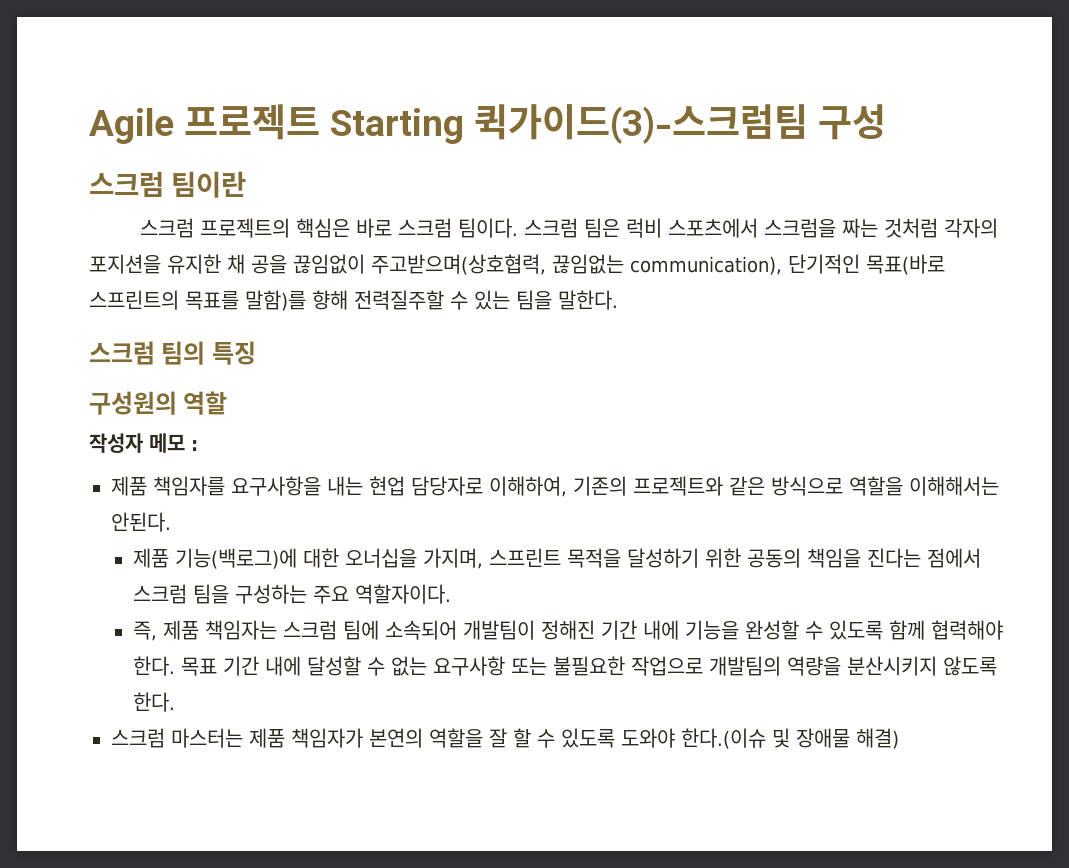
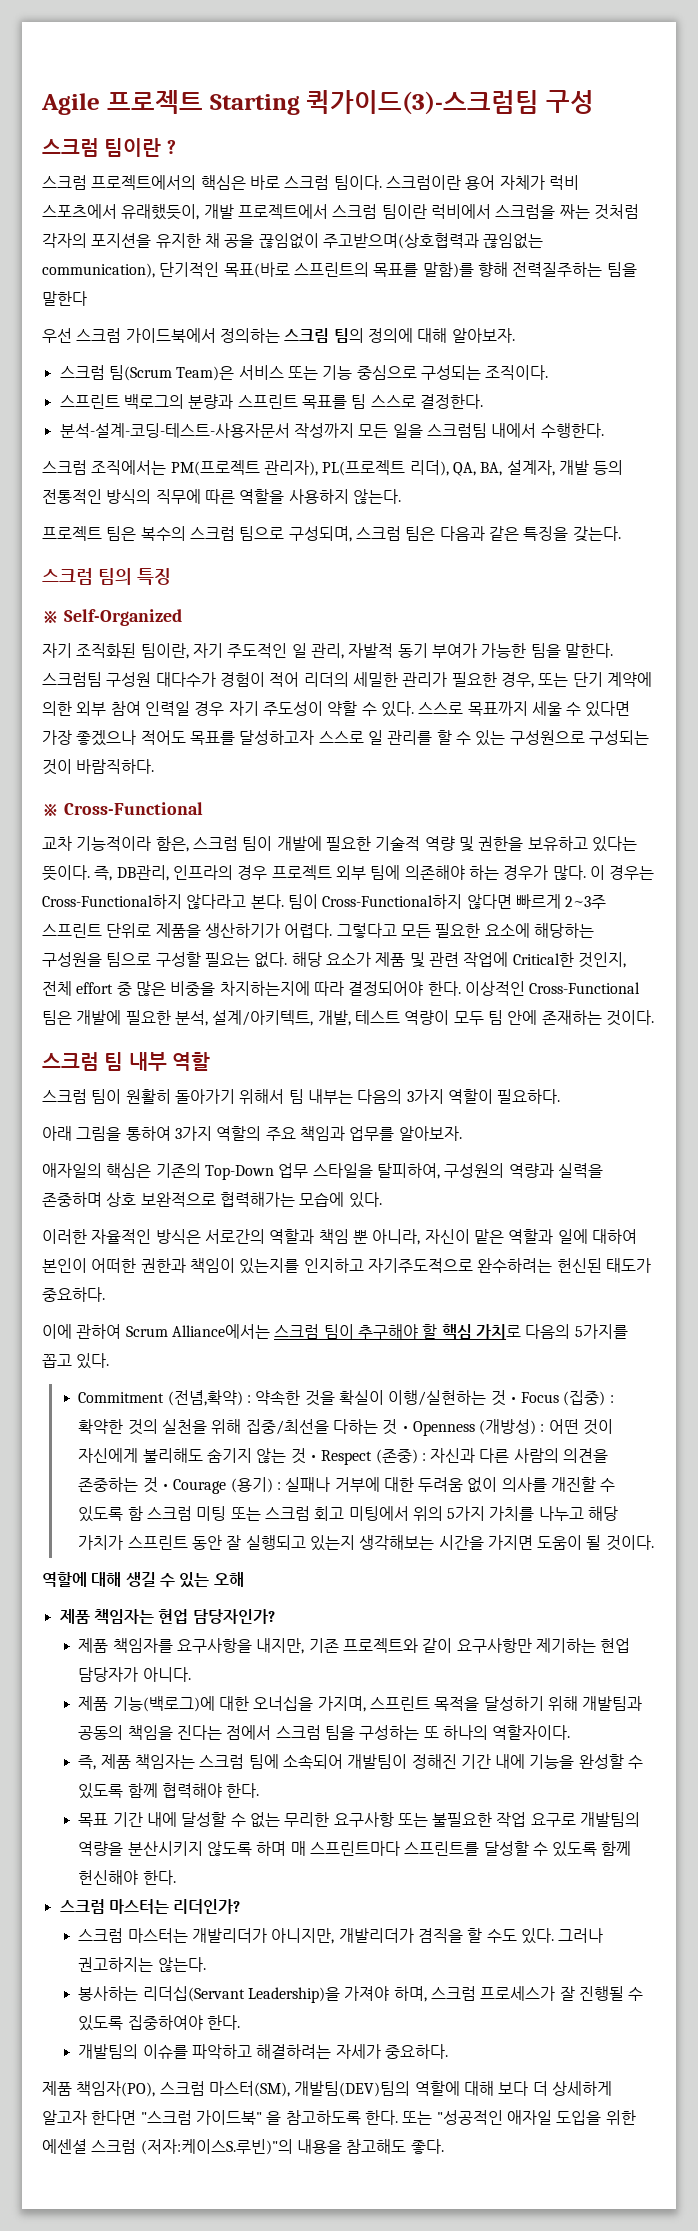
- 스크럼 팀이란
- 스크럼 프로젝트의 핵심은 바로 스크럼 팀이다.
+ 스크럼 팀이란 ?
+ 스크럼 프로젝트에서의 핵심은 바로 스크럼 팀이다.
- 스크럼 팀은 럭비 스포츠에서 스크럼을 짜는 것처럼 각자의 포지션을 유지한 채 공을 끊임없이 주고받으며(상호협력, 끊임없는 communication), 단기적인 목표(바로 스프린트의 목표를 말함)를 향해 전력질주할 수 있는 팀을 말한다.
+ 스크럼이란 용어 자체가 럭비 스포츠에서 유래했듯이, 개발 프로젝트에서 스크럼 팀이란 럭비에서 스크럼을 짜는 것처럼 각자의 포지션을 유지한 채 공을 끊임없이 주고받으며(상호협력과 끊임없는 communication), 단기적인 목표(바로 스프린트의 목표를 말함)를 향해 전력질주하는 팀을 말한다
+ 우선 스크럼 가이드북에서 정의하는 스크림 팀의 정의에 대해 알아보자.
+ 스크럼 팀(Scrum Team)은 서비스 또는 기능 중심으로 구성되는 조직이다.
+ 스프린트 백로그의 분량과 스프린트 목표를 팀 스스로 결정한다.
+ 분석-설계-코딩-테스트-사용자문서 작성까지 모든 일을 스크럼팀 내에서 수행한다.
+ 스크럼 조직에서는 PM(프로젝트 관리자), PL(프로젝트 리더), QA, BA, 설계자, 개발 등의 전통적인 방식의 직무에 따른 역할을 사용하지 않는다.
+ 프로젝트 팀은 복수의 스크럼 팀으로 구성되며, 스크럼 팀은 다음과 같은 특징을 갖는다.
  스크럼 팀의 특징
- 구성원의 역할
- 작성자 메모 :
- 제품 책임자를 요구사항을 내는 현업 담당자로 이해하여, 기존의 프로젝트와 같은 방식으로 역할을 이해해서는 안된다.
+ ※ Self-Organized
+ 자기 조직화된 팀이란, 자기 주도적인 일 관리, 자발적 동기 부여가 가능한 팀을 말한다. 스크럼팀 구성원 대다수가 경험이 적어 리더의 세밀한 관리가 필요한 경우, 또는 단기 계약에 의한 외부 참여 인력일 경우 자기 주도성이 약할 수 있다. 스스로 목표까지 세울 수 있다면 가장 좋겠으나 적어도 목표를 달성하고자 스스로 일 관리를 할 수 있는 구성원으로 구성되는 것이 바람직하다.
+ ※ Cross-Functional
+ 교차 기능적이라 함은, 스크럼 팀이 개발에 필요한 기술적 역량 및 권한을 보유하고 있다는 뜻이다. 즉, DB관리, 인프라의 경우 프로젝트 외부 팀에 의존해야 하는 경우가 많다. 이 경우는 Cross-Functional하지 않다라고 본다. 팀이 Cross-Functional하지 않다면 빠르게 2~3주 스프린트 단위로 제품을 생산하기가 어렵다. 그렇다고 모든 필요한 요소에 해당하는 구성원을 팀으로 구성할 필요는 없다. 해당 요소가 제품 및 관련 작업에 Critical한 것인지, 전체 effort 중 많은 비중을 차지하는지에 따라 결정되어야 한다. 이상적인 Cross-Functional 팀은 개발에 필요한 분석, 설계/아키텍트, 개발, 테스트 역량이 모두 팀 안에 존재하는 것이다.
+ 스크럼 팀 내부 역할
+ 스크럼 팀이 원활히 돌아가기 위해서 팀 내부는 다음의 3가지 역할이 필요하다.
+ 아래 그림을 통하여 3가지 역할의 주요 책임과 업무를 알아보자.
+ 애자일의 핵심은 기존의 Top-Down 업무 스타일을 탈피하여, 구성원의 역량과 실력을 존중하며 상호 보완적으로 협력해가는 모습에 있다.
+ 이러한 자율적인 방식은 서로간의 역할과 책임 뿐 아니라, 자신이 맡은 역할과 일에 대하여 본인이 어떠한 권한과 책임이 있는지를 인지하고 자기주도적으로 완수하려는 헌신된 태도가 중요하다.
+ 이에 관하여 Scrum Alliance에서는 스크럼 팀이 추구해야 할 핵심 가치로 다음의 5가지를 꼽고 있다.
+ Commitment (전념,확약) : 약속한 것을 확실이 이행/실현하는 것 • Focus (집중) : 확약한 것의 실천을 위해 집중/최선을 다하는 것 • Openness (개방성) : 어떤 것이 자신에게 불리해도 숨기지 않는 것 • Respect (존중) : 자신과 다른 사람의 의견을 존중하는 것 • Courage (용기) : 실패나 거부에 대한 두려움 없이 의사를 개진할 수 있도록 함 스크럼 미팅 또는 스크럼 회고 미팅에서 위의 5가지 가치를 나누고 해당 가치가 스프린트 동안 잘 실행되고 있는지 생각해보는 시간을 가지면 도움이 될 것이다.
+ 역할에 대해 생길 수 있는 오해
+ 제품 책임자는 현업 담당자인가?
+ 제품 책임자를 요구사항을 내지만, 기존 프로젝트와 같이 요구사항만 제기하는 현업 담당자가 아니다.
- 제품 기능(백로그)에 대한 오너십을 가지며, 스프린트 목적을 달성하기 위한 공동의 책임을 진다는 점에서 스크럼 팀을 구성하는 주요 역할자이다.
+ 제품 기능(백로그)에 대한 오너십을 가지며, 스프린트 목적을 달성하기 위해 개발팀과 공동의 책임을 진다는 점에서 스크럼 팀을 구성하는 또 하나의 역할자이다.
- 즉, 제품 책임자는 스크럼 팀에 소속되어 개발팀이 정해진 기간 내에 기능을 완성할 수 있도록 함께 협력해야 한다. 목표 기간 내에 달성할 수 없는 요구사항 또는 불필요한 작업으로 개발팀의 역량을 분산시키지 않도록 한다.
- 스크럼 마스터는 제품 책임자가 본연의 역할을 잘 할 수 있도록 도와야 한다.(이슈 및 장애물 해결)
+ 즉, 제품 책임자는 스크럼 팀에 소속되어 개발팀이 정해진 기간 내에 기능을 완성할 수 있도록 함께 협력해야 한다.
+ 목표 기간 내에 달성할 수 없는 무리한 요구사항 또는 불필요한 작업 요구로 개발팀의 역량을 분산시키지 않도록 하며 매 스프린트마다 스프린트를 달성할 수 있도록 함께 헌신해야 한다.
+ 스크럼 마스터는 리더인가?
+ 스크럼 마스터는 개발리더가 아니지만, 개발리더가 겸직을 할 수도 있다. 그러나 권고하지는 않는다.
+ 봉사하는 리더십(Servant Leadership)을 가져야 하며, 스크럼 프로세스가 잘 진행될 수 있도록 집중하여야 한다.
+ 개발팀의 이슈를 파악하고 해결하려는 자세가 중요하다.
+ 제품 책임자(PO), 스크럼 마스터(SM), 개발팀(DEV)팀의 역할에 대해 보다 더 상세하게 알고자 한다면 "스크럼 가이드북" 을 참고하도록 한다. 또는 "성공적인 애자일 도입을 위한 에센셜 스크럼 (저자:케이스S.루빈)"의 내용을 참고해도 좋다.

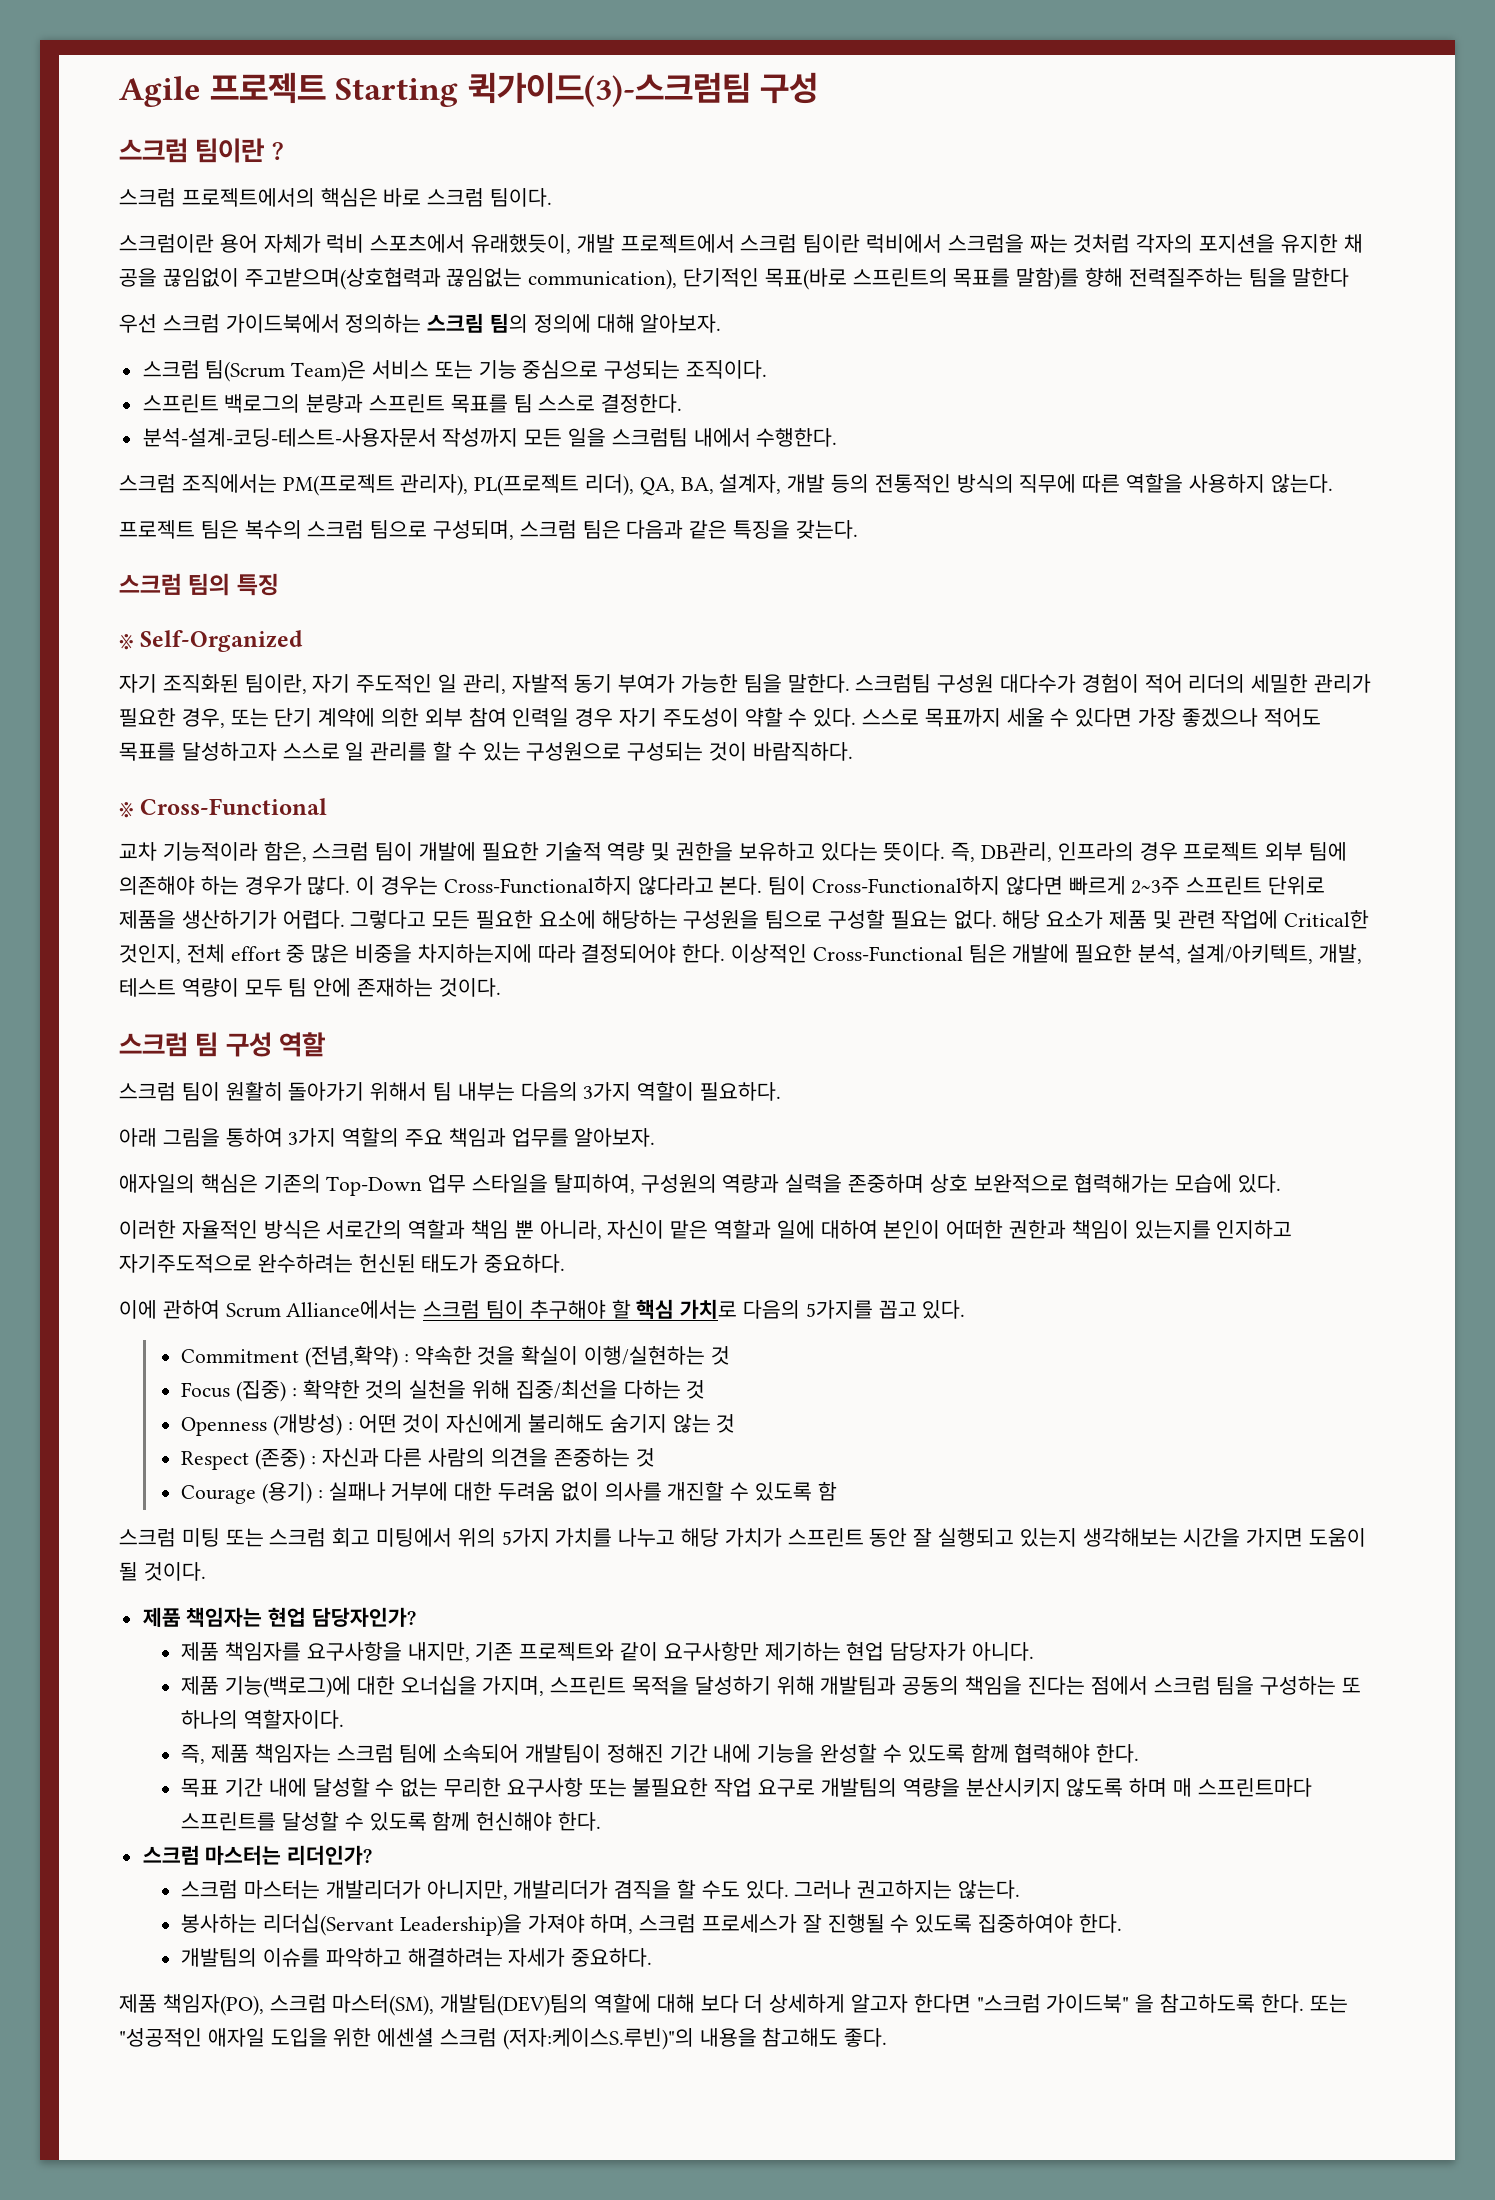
- 스크럼 프로젝트에서의 핵심은 바로 스크럼 팀이다. 스크럼이란 용어 자체가 럭비 스포츠에서 유래했듯이, 개발 프로젝트에서 스크럼 팀이란 럭비에서 스크럼을 짜는 것처럼 각자의 포지션을 유지한 채 공을 끊임없이 주고받으며(상호협력과 끊임없는 communication), 단기적인 목표(바로 스프린트의 목표를 말함)를 향해 전력질주하는 팀을 말한다
+ 스크럼 프로젝트에서의 핵심은 바로 스크럼 팀이다.
+ 스크럼이란 용어 자체가 럭비 스포츠에서 유래했듯이, 개발 프로젝트에서 스크럼 팀이란 럭비에서 스크럼을 짜는 것처럼 각자의 포지션을 유지한 채 공을 끊임없이 주고받으며(상호협력과 끊임없는 communication), 단기적인 목표(바로 스프린트의 목표를 말함)를 향해 전력질주하는 팀을 말한다
- 스크럼 팀 내부 역할
+ 스크럼 팀 구성 역할
- 약속한 것을 확실이 이행/실현하는 것 • Focus (집중) :
+ 약속한 것을 확실이 이행/실현하는 것
+ Focus (집중) :
- 확약한 것의 실천을 위해 집중/최선을 다하는 것 • Openness (개방성) :
+ 확약한 것의 실천을 위해 집중/최선을 다하는 것
+ Openness (개방성) :
- 어떤 것이 자신에게 불리해도 숨기지 않는 것 • Respect (존중) :
+ 어떤 것이 자신에게 불리해도 숨기지 않는 것
+ Respect (존중) :
- 자신과 다른 사람의 의견을 존중하는 것 • Courage (용기) :
+ 자신과 다른 사람의 의견을 존중하는 것
+ Courage (용기) :
- 실패나 거부에 대한 두려움 없이 의사를 개진할 수 있도록 함 스크럼 미팅 또는 스크럼 회고 미팅에서 위의 5가지 가치를 나누고 해당 가치가 스프린트 동안 잘 실행되고 있는지 생각해보는 시간을 가지면 도움이 될 것이다.
+ 실패나 거부에 대한 두려움 없이 의사를 개진할 수 있도록 함
+ 스크럼 미팅 또는 스크럼 회고 미팅에서 위의 5가지 가치를 나누고 해당 가치가 스프린트 동안 잘 실행되고 있는지 생각해보는 시간을 가지면 도움이 될 것이다.
- 역할에 대해 생길 수 있는 오해

